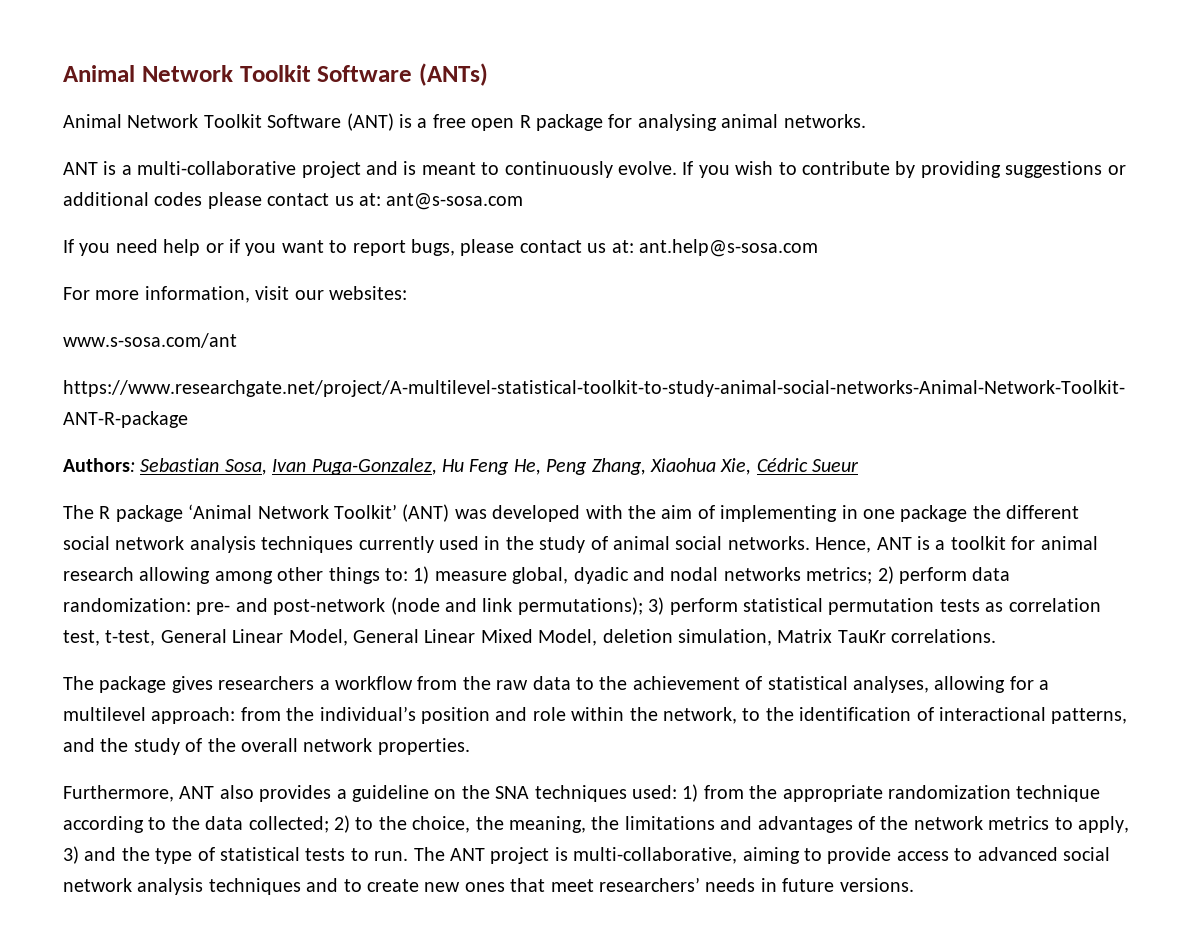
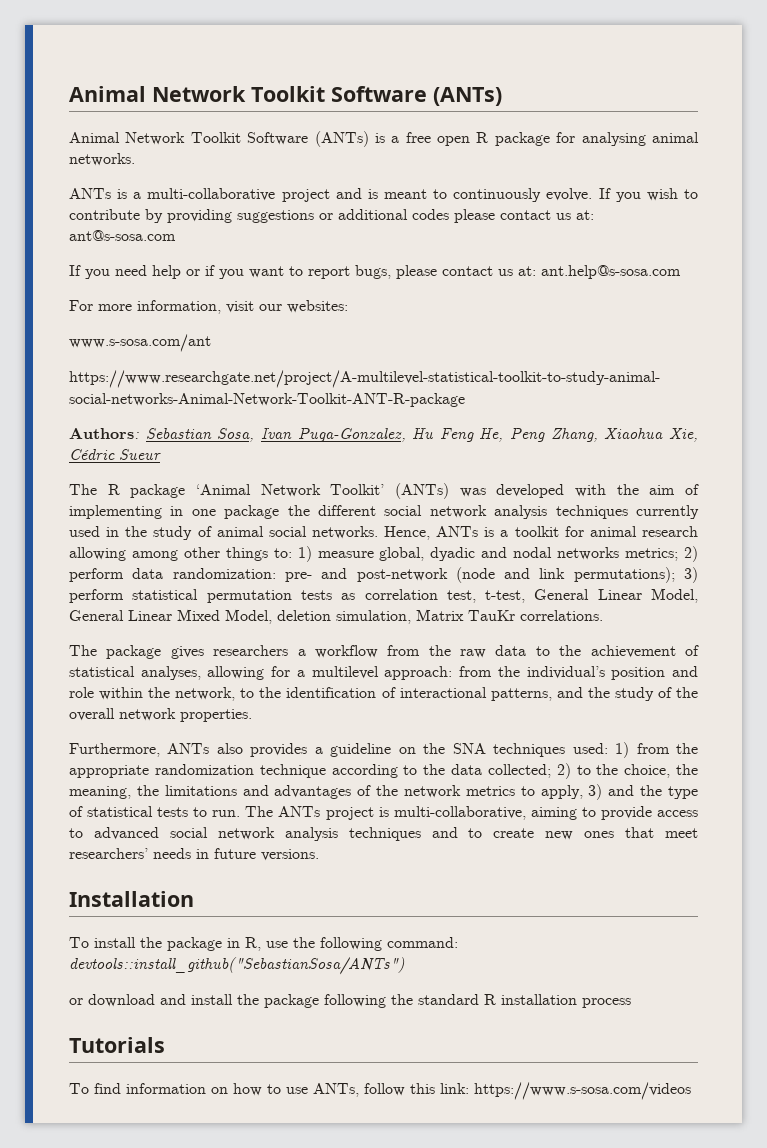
- Animal Network Toolkit Software (ANT) is a free open R package for analysing animal networks.
+ Animal Network Toolkit Software (ANTs) is a free open R package for analysing animal networks.
- ANT is a multi-collaborative project and is meant to continuously evolve.
+ ANTs is a multi-collaborative project and is meant to continuously evolve.
- The R package ‘Animal Network Toolkit’ (ANT) was developed with the aim of implementing in one package the different social network analysis techniques currently used in the study of animal social networks.
+ The R package ‘Animal Network Toolkit’ (ANTs) was developed with the aim of implementing in one package the different social network analysis techniques currently used in the study of animal social networks.
- Hence, ANT is a toolkit for animal research allowing among other things to: 1) measure global, dyadic and nodal networks metrics; 2) perform data randomization: pre- and post-network (node and link permutations); 3) perform statistical permutation tests as correlation test, t-test, General Linear Model, General Linear Mixed Model, deletion simulation, Matrix TauKr correlations.
+ Hence, ANTs is a toolkit for animal research allowing among other things to: 1) measure global, dyadic and nodal networks metrics; 2) perform data randomization: pre- and post-network (node and link permutations); 3) perform statistical permutation tests as correlation test, t-test, General Linear Model, General Linear Mixed Model, deletion simulation, Matrix TauKr correlations.
- Furthermore, ANT also provides a guideline on the SNA techniques used: 1) from the appropriate randomization technique according to the data collected; 2) to the choice, the meaning, the limitations and advantages of the network metrics to apply, 3) and the type of statistical tests to run.
+ Furthermore, ANTs also provides a guideline on the SNA techniques used: 1) from the appropriate randomization technique according to the data collected; 2) to the choice, the meaning, the limitations and advantages of the network metrics to apply, 3) and the type of statistical tests to run.
- The ANT project is multi-collaborative, aiming to provide access to advanced social network analysis techniques and to create new ones that meet researchers’ needs in future versions.
+ The ANTs project is multi-collaborative, aiming to provide access to advanced social network analysis techniques and to create new ones that meet researchers’ needs in future versions.
+ Installation
+ To install the package in R, use the following command: devtools::install_github("SebastianSosa/ANTs")
+ or download and install the package following the standard R installation process
+ Tutorials
+ To find information on how to use ANTs, follow this link: https://www.s-sosa.com/videos

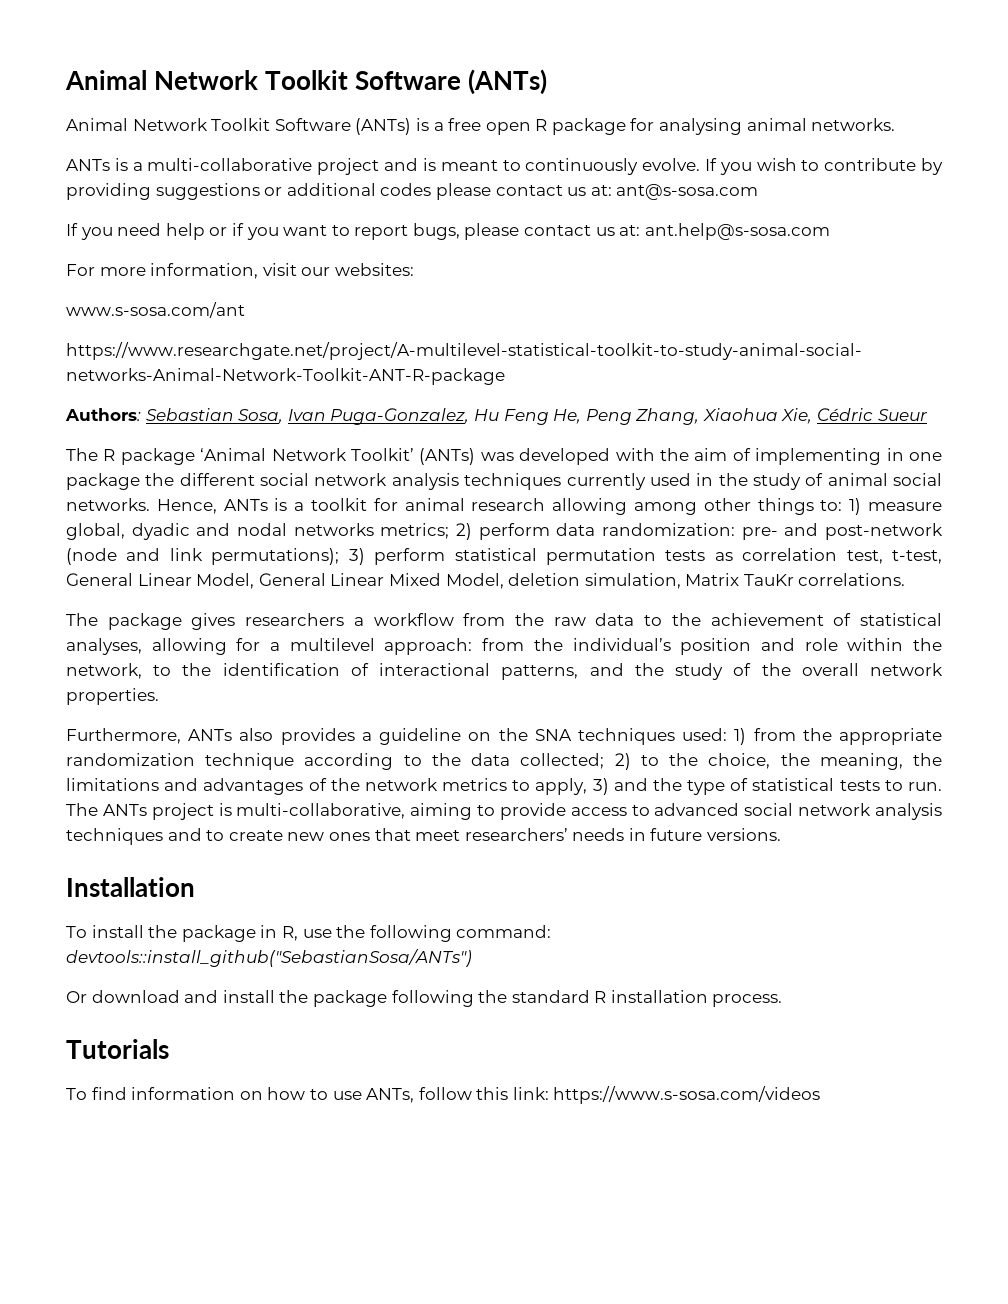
- or download and install the package following the standard R installation process
+ Or download and install the package following the standard R installation process.

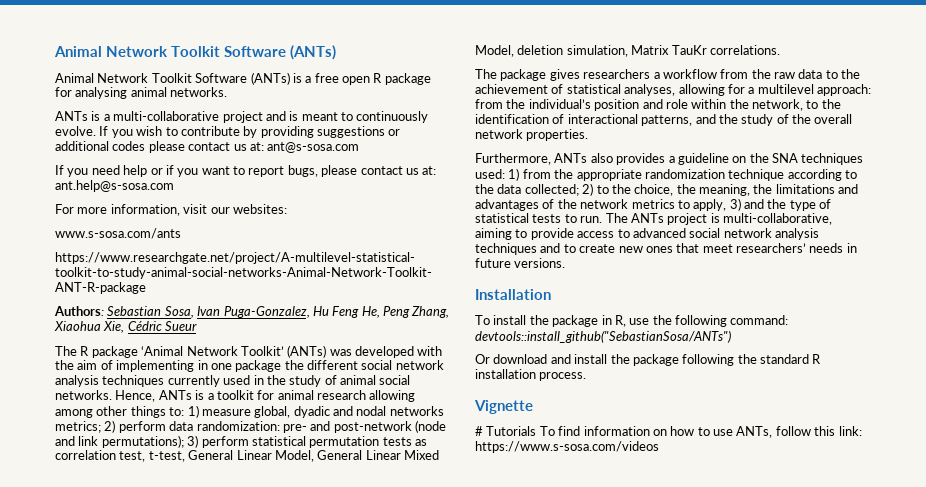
- www.s-sosa.com/ant
+ www.s-sosa.com/ants
- Tutorials
- To find information on how to use ANTs, follow this link: https://www.s-sosa.com/videos
+ Vignette
+ # Tutorials To find information on how to use ANTs, follow this link: https://www.s-sosa.com/videos

